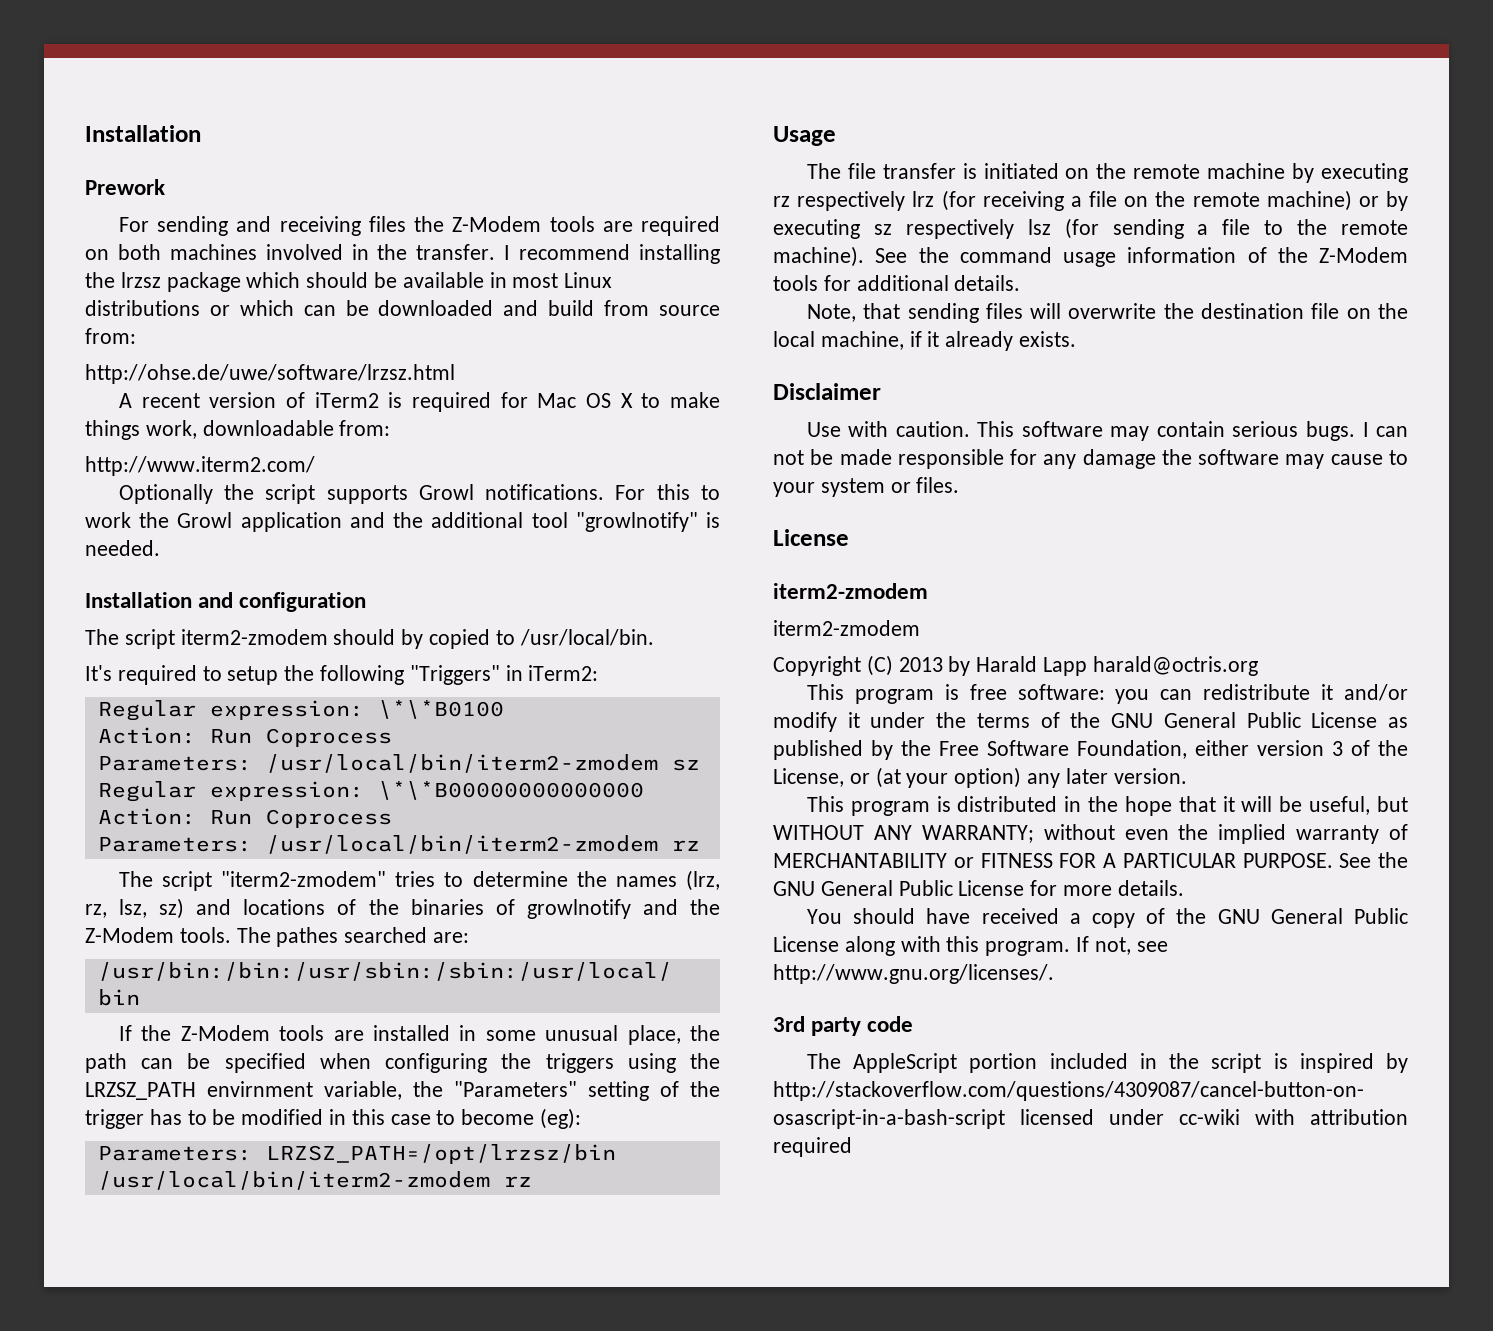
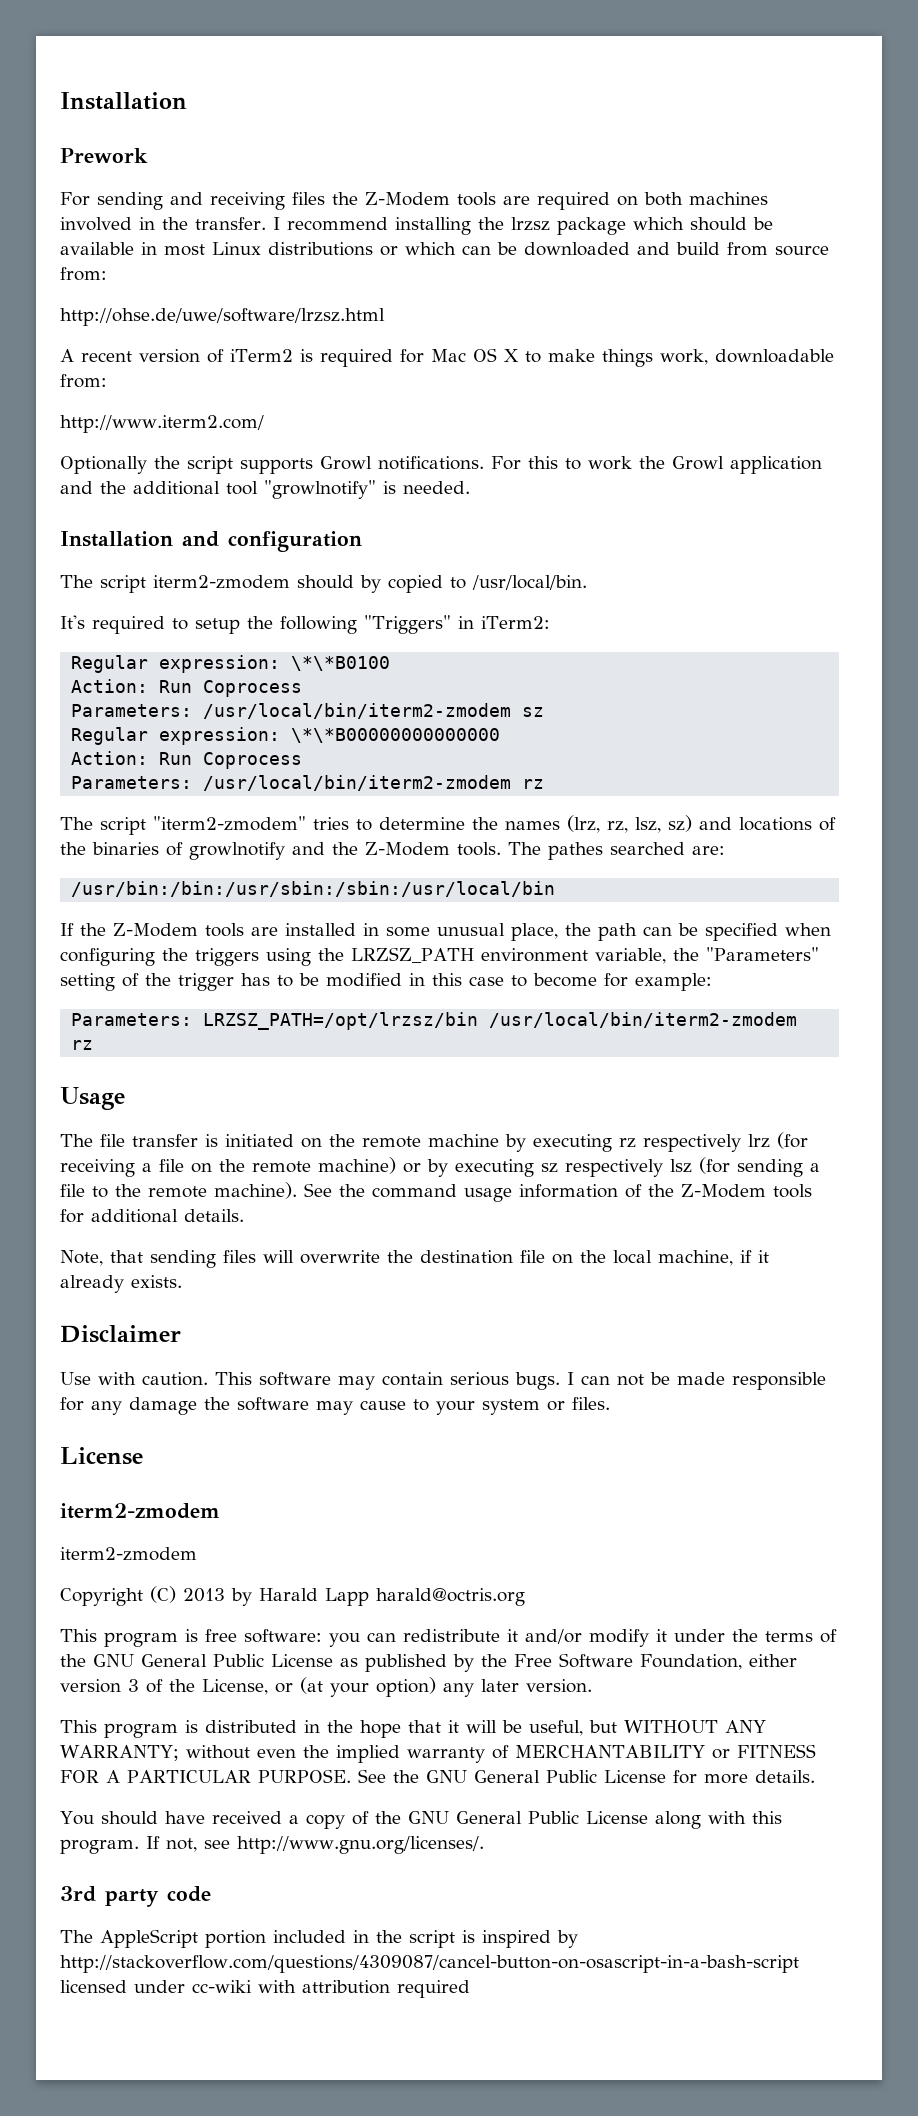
- If the Z-Modem tools are installed in some unusual place, the path can be specified when configuring the triggers using the LRZSZ_PATH envirnment variable, the "Parameters" setting of the trigger has to be modified in this case to become (eg):
+ If the Z-Modem tools are installed in some unusual place, the path can be specified when configuring the triggers using the LRZSZ_PATH environment variable, the "Parameters" setting of the trigger has to be modified in this case to become for example:

